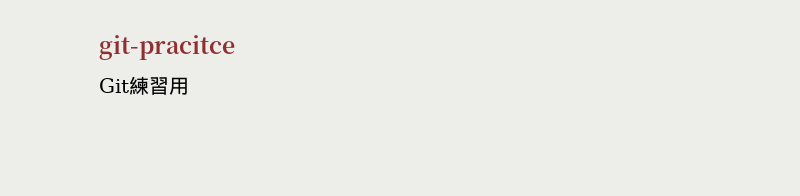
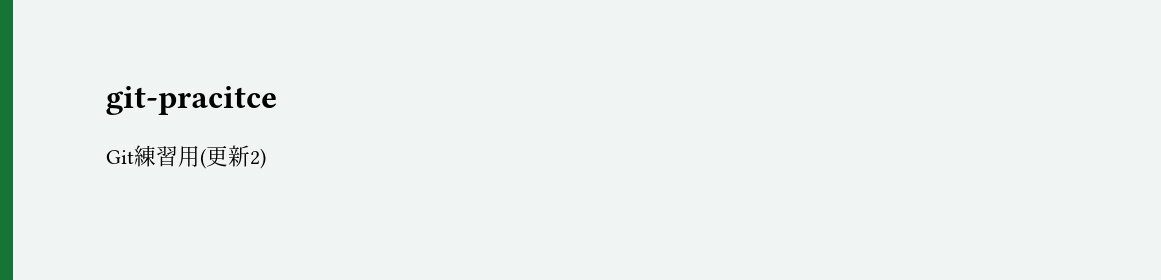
- Git練習用
+ Git練習用(更新2)

